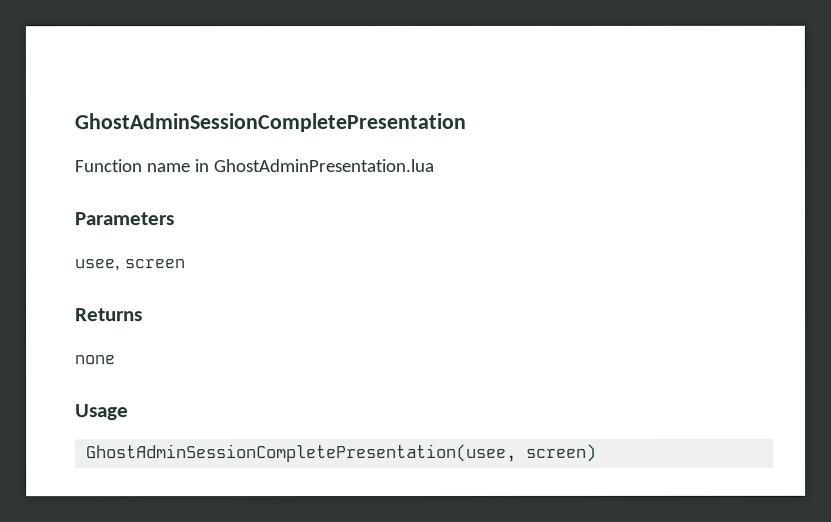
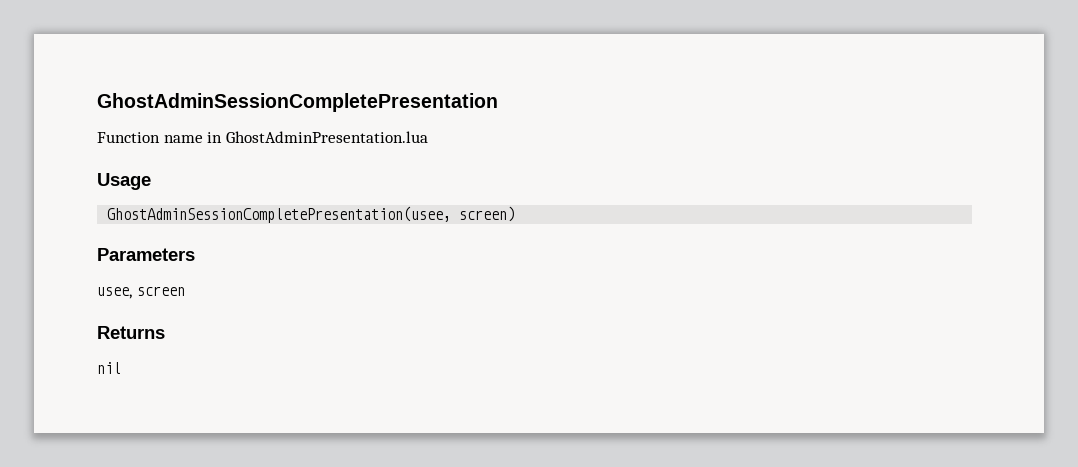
+ Usage
+ GhostAdminSessionCompletePresentation(usee, screen)
- none
- Usage
- GhostAdminSessionCompletePresentation(usee, screen)
+ nil

